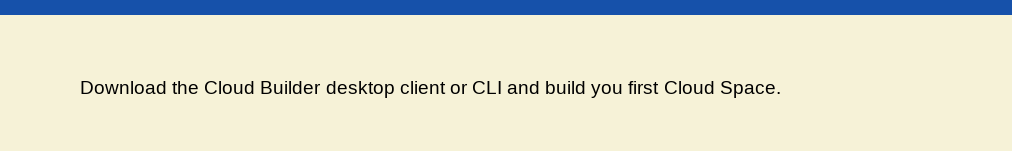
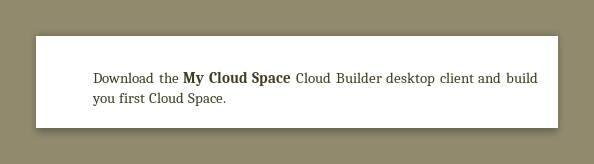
- Download the Cloud Builder desktop client or CLI and build you first Cloud Space.
+ Download the My Cloud Space Cloud Builder desktop client and build you first Cloud Space.

